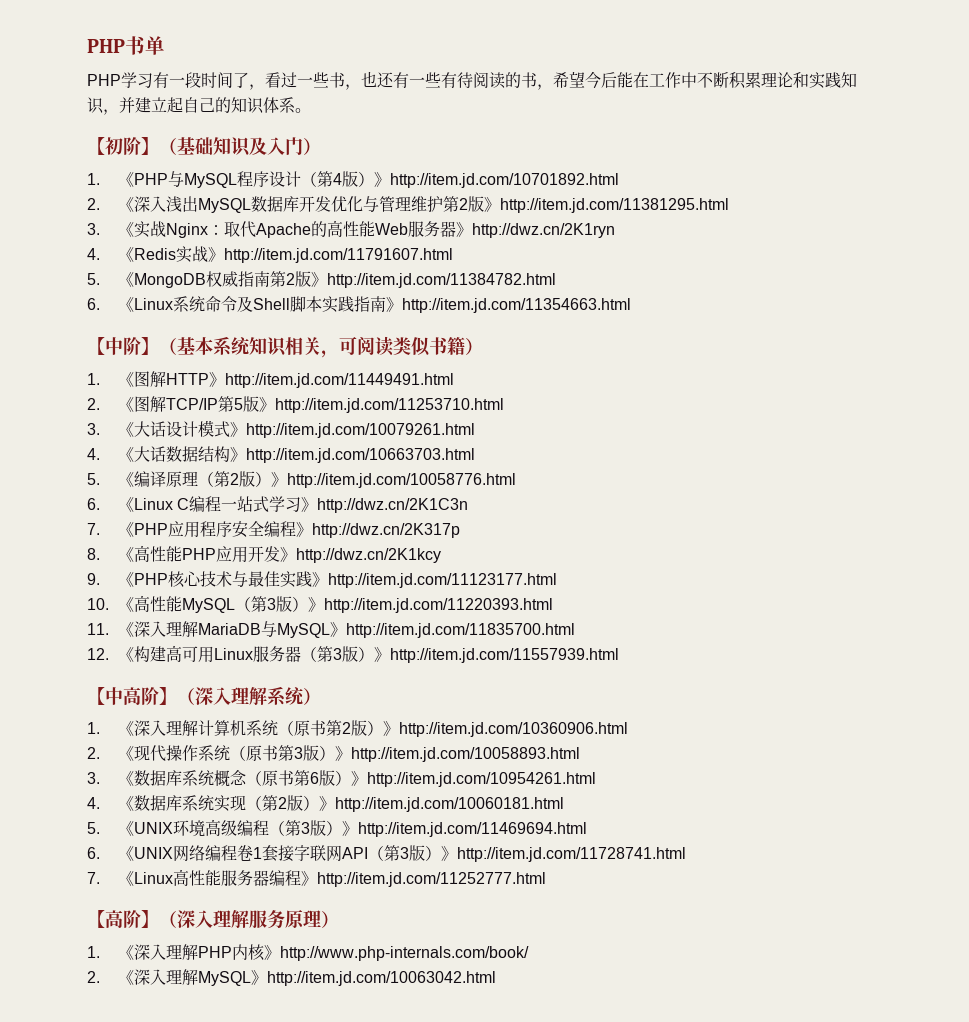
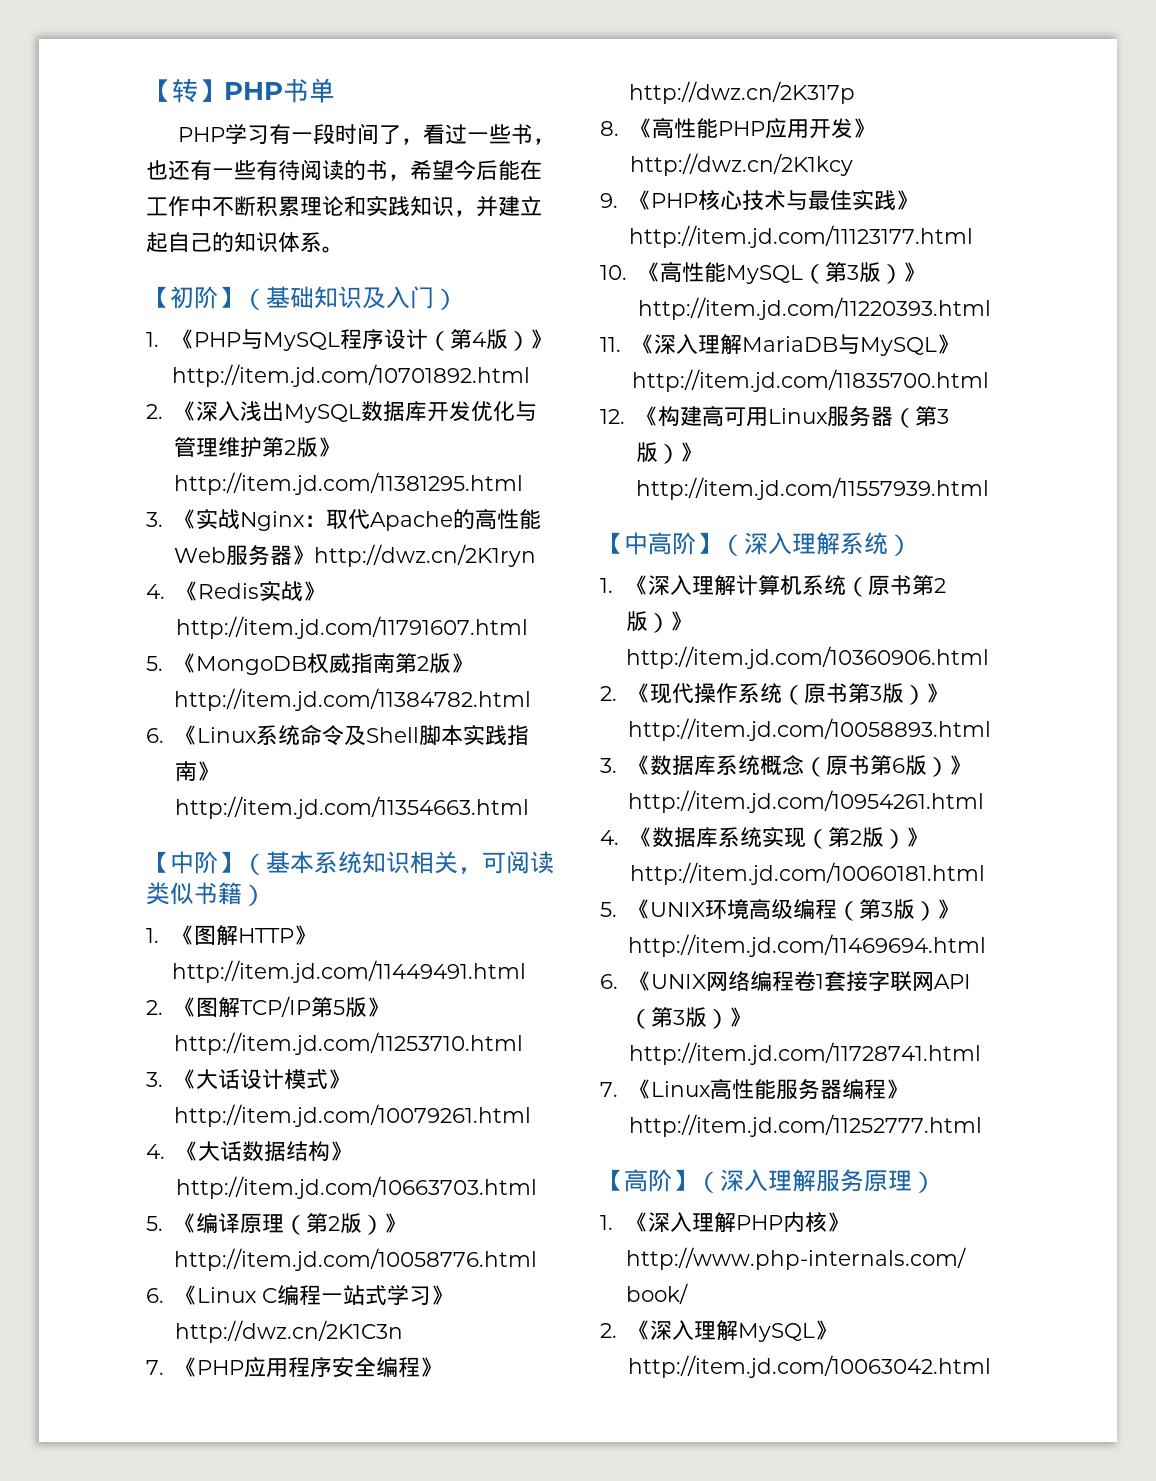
- PHP书单
+ 【转】PHP书单

